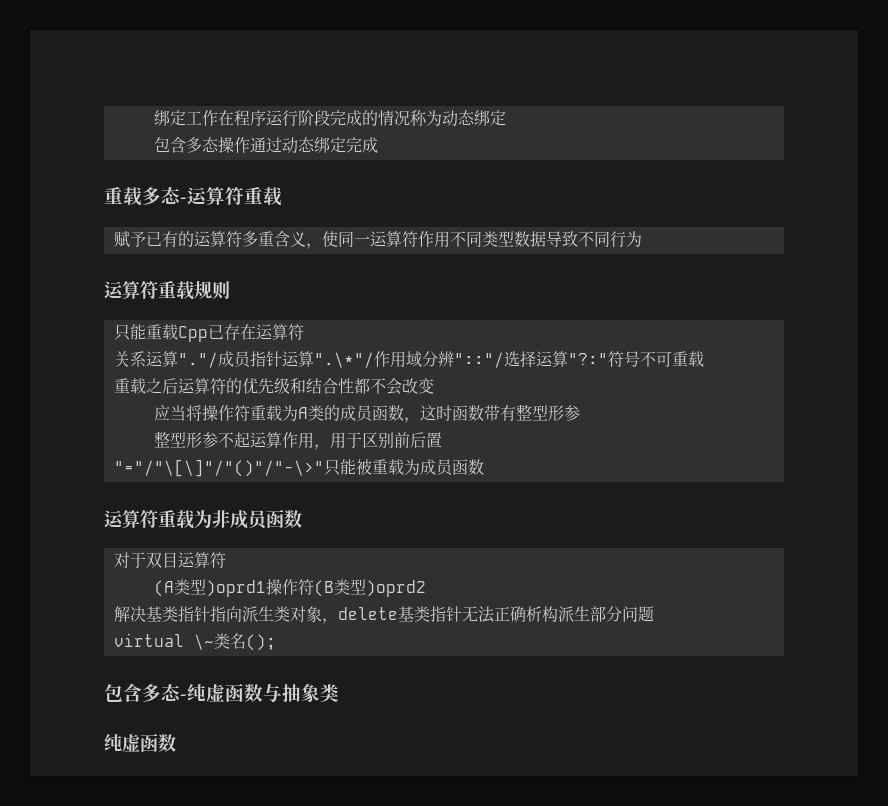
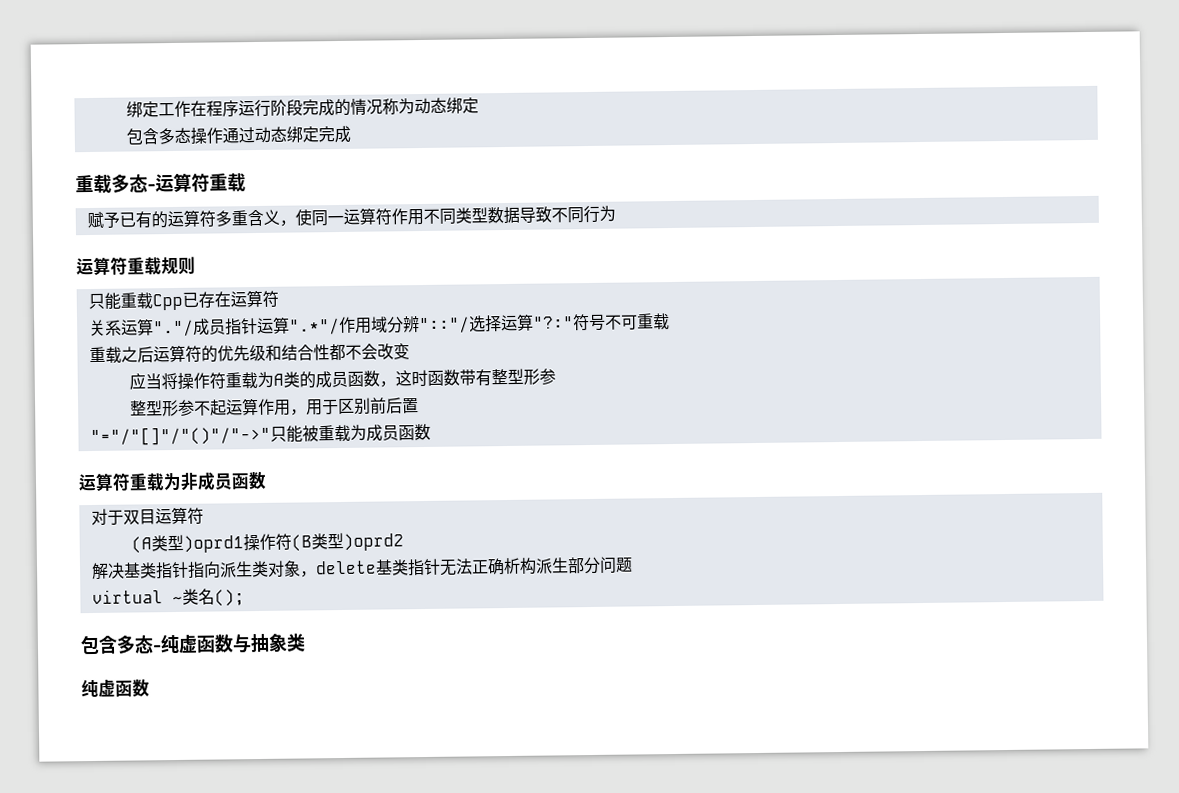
- 关系运算"."/成员指针运算".\*"/作用域分辨"::"/选择运算"?:"符号不可重载
+ 关系运算"."/成员指针运算".*"/作用域分辨"::"/选择运算"?:"符号不可重载
- "="/"\[\]"/"()"/"-\>"只能被重载为成员函数
+ "="/"[]"/"()"/"->"只能被重载为成员函数
- virtual \~类名();
+ virtual ~类名();

